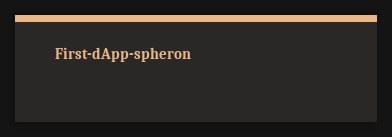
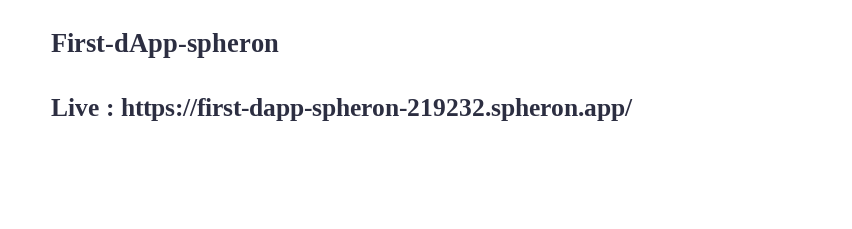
+ Live : https://first-dapp-spheron-219232.spheron.app/

